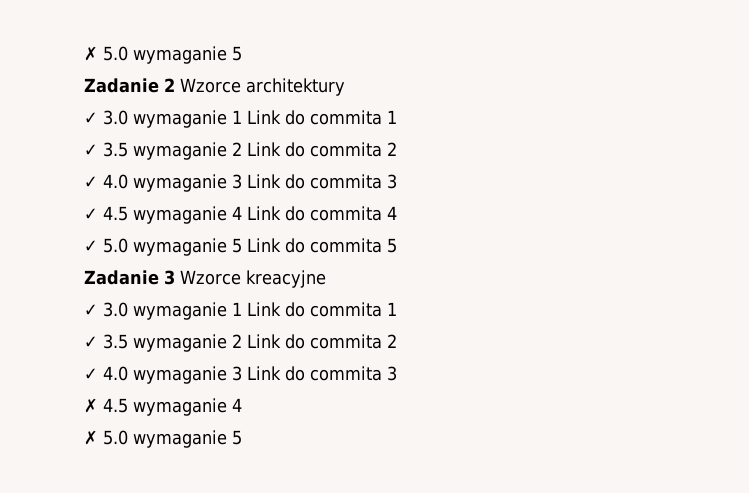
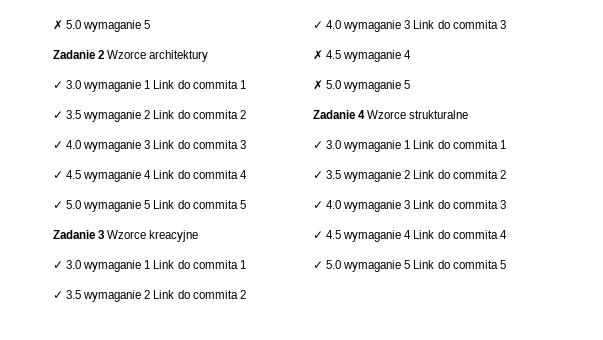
+ Zadanie 4 Wzorce strukturalne
+ ✓ 3.0 wymaganie 1 Link do commita 1
+ ✓ 3.5 wymaganie 2 Link do commita 2
+ ✓ 4.0 wymaganie 3 Link do commita 3
+ ✓ 4.5 wymaganie 4 Link do commita 4
+ ✓ 5.0 wymaganie 5 Link do commita 5

